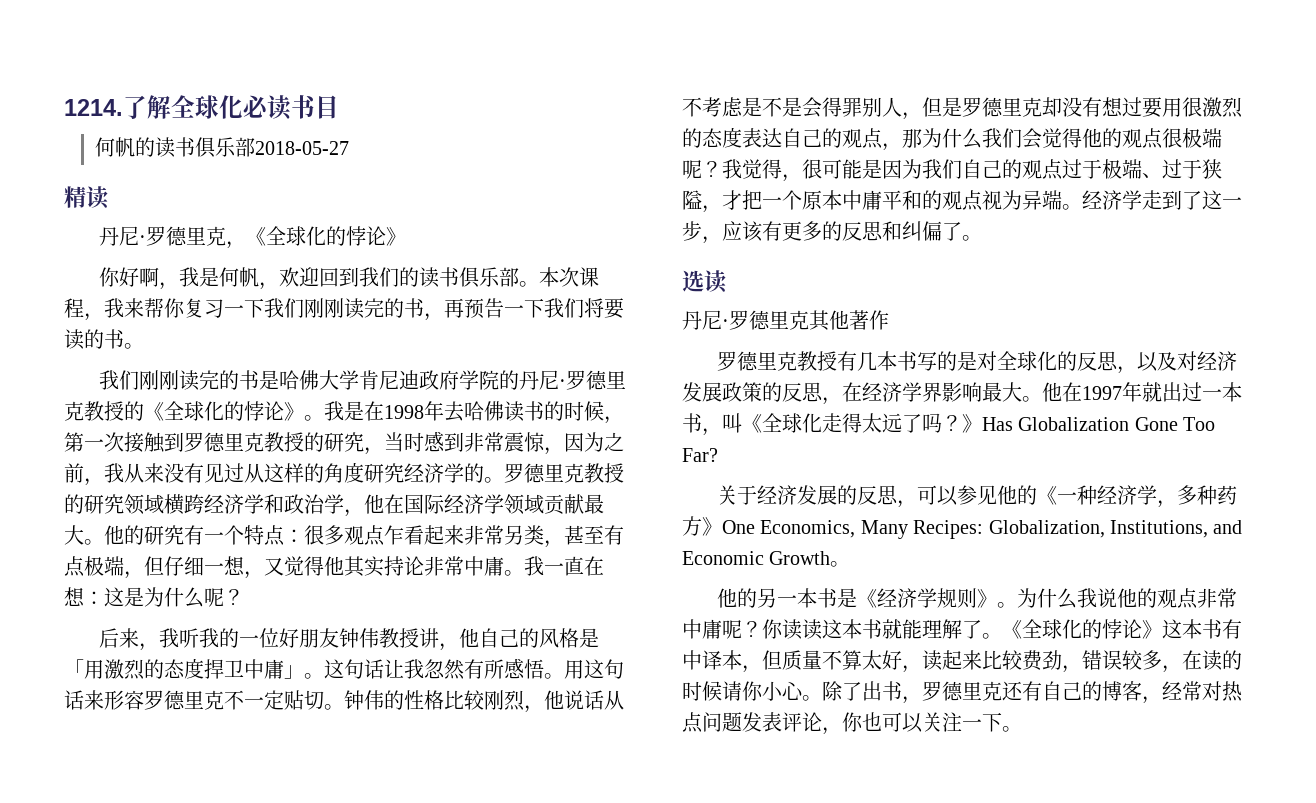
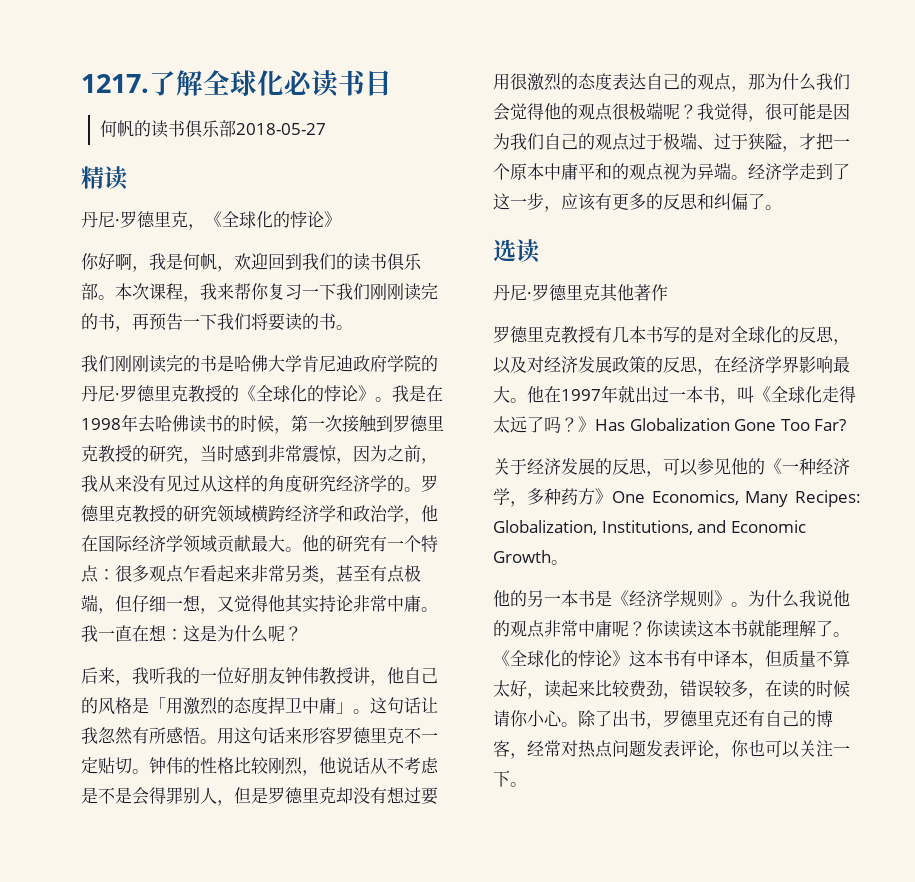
- 1214.
+ 1217.

